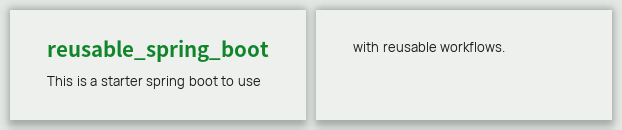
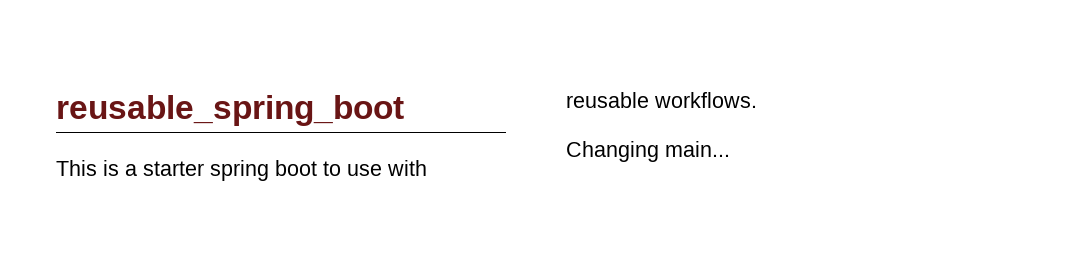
+ Changing main...

